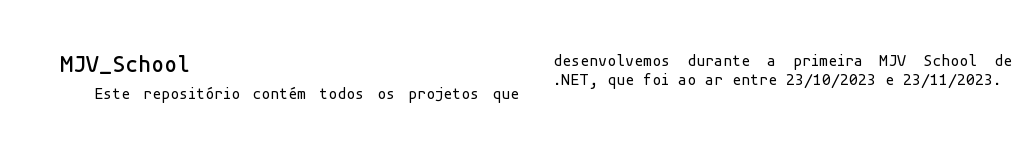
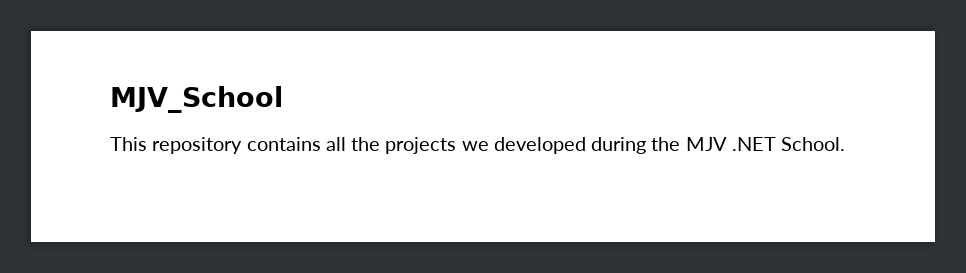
- Este repositório contém todos os projetos que desenvolvemos durante a primeira MJV School de .NET, que foi ao ar entre 23/10/2023 e 23/11/2023.
+ This repository contains all the projects we developed during the MJV .NET School.

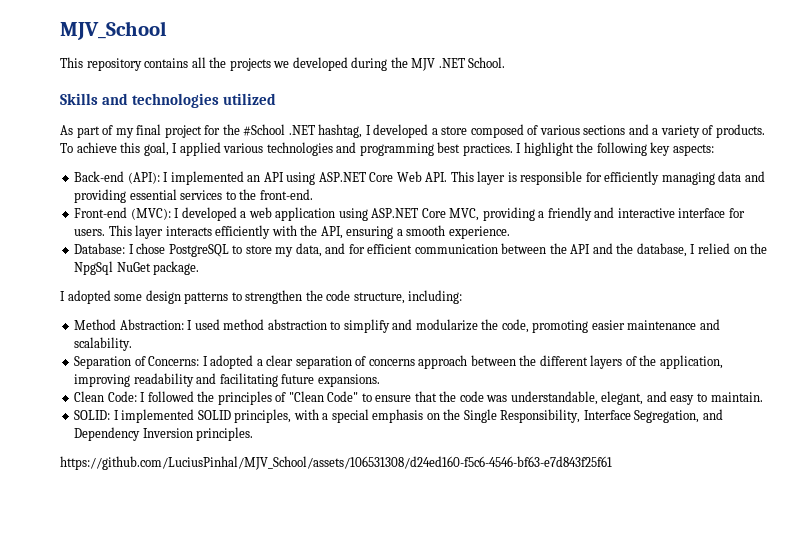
+ Skills and technologies utilized
+ As part of my final project for the #School .NET hashtag, I developed a store composed of various sections and a variety of products. To achieve this goal, I applied various technologies and programming best practices. I highlight the following key aspects:
+ Back-end (API): I implemented an API using ASP.NET Core Web API. This layer is responsible for efficiently managing data and providing essential services to the front-end.
+ Front-end (MVC): I developed a web application using ASP.NET Core MVC, providing a friendly and interactive interface for users. This layer interacts efficiently with the API, ensuring a smooth experience.
+ Database: I chose PostgreSQL to store my data, and for efficient communication between the API and the database, I relied on the NpgSql NuGet package.
+ I adopted some design patterns to strengthen the code structure, including:
+ Method Abstraction: I used method abstraction to simplify and modularize the code, promoting easier maintenance and scalability.
+ Separation of Concerns: I adopted a clear separation of concerns approach between the different layers of the application, improving readability and facilitating future expansions.
+ Clean Code: I followed the principles of "Clean Code" to ensure that the code was understandable, elegant, and easy to maintain.
+ SOLID: I implemented SOLID principles, with a special emphasis on the Single Responsibility, Interface Segregation, and Dependency Inversion principles.
+ https://github.com/LuciusPinhal/MJV_School/assets/106531308/d24ed160-f5c6-4546-bf63-e7d843f25f61

